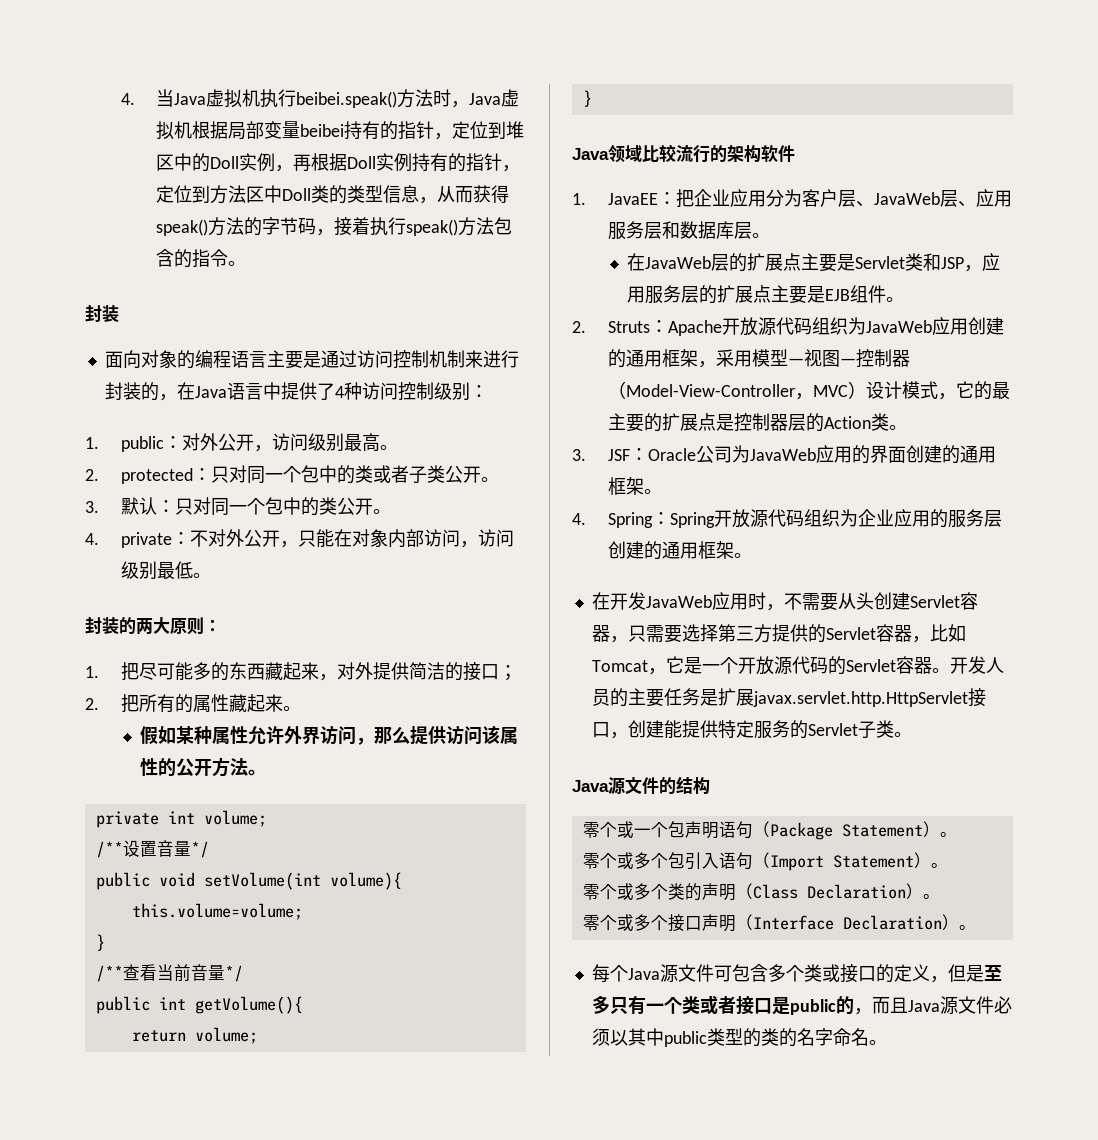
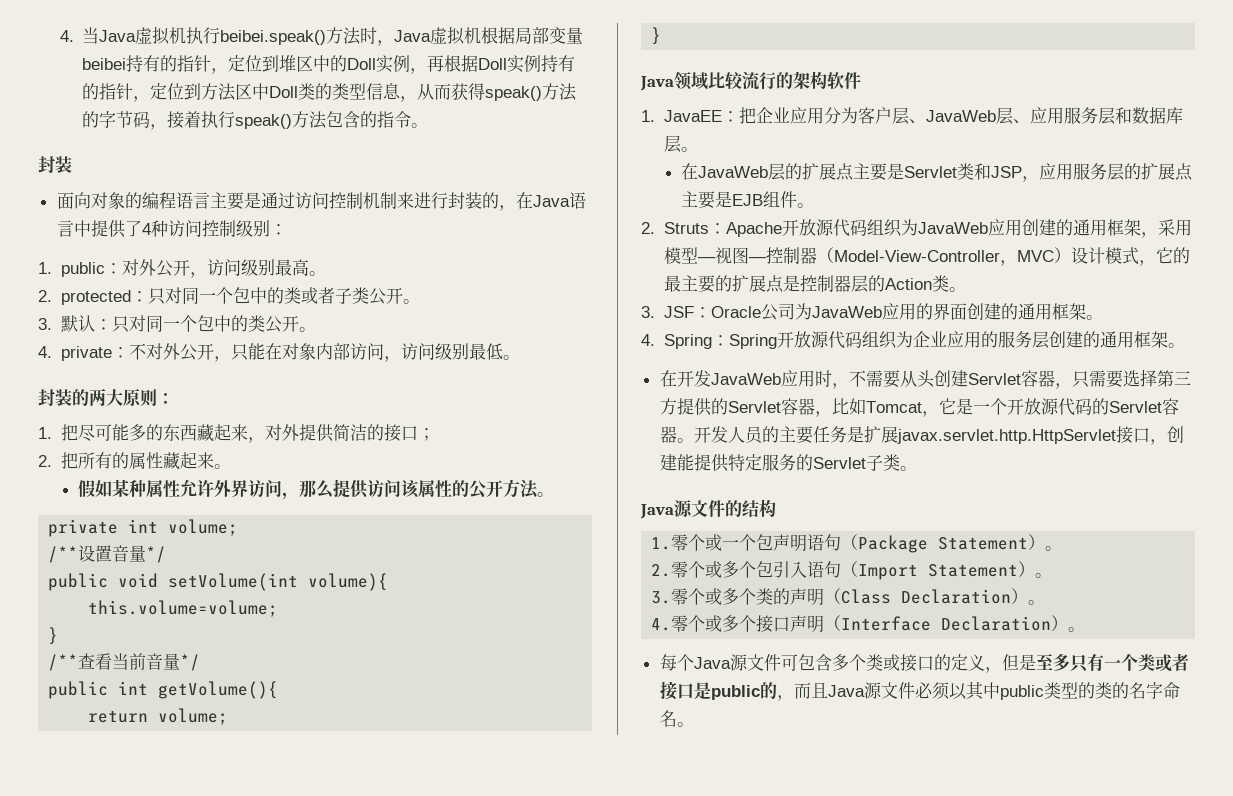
- 零个或一个包声明语句（Package Statement）。
+ 1.零个或一个包声明语句（Package Statement）。
- 零个或多个包引入语句（Import Statement）。
+ 2.零个或多个包引入语句（Import Statement）。
- 零个或多个类的声明（Class Declaration）。
+ 3.零个或多个类的声明（Class Declaration）。
- 零个或多个接口声明（Interface Declaration）。
+ 4.零个或多个接口声明（Interface Declaration）。

